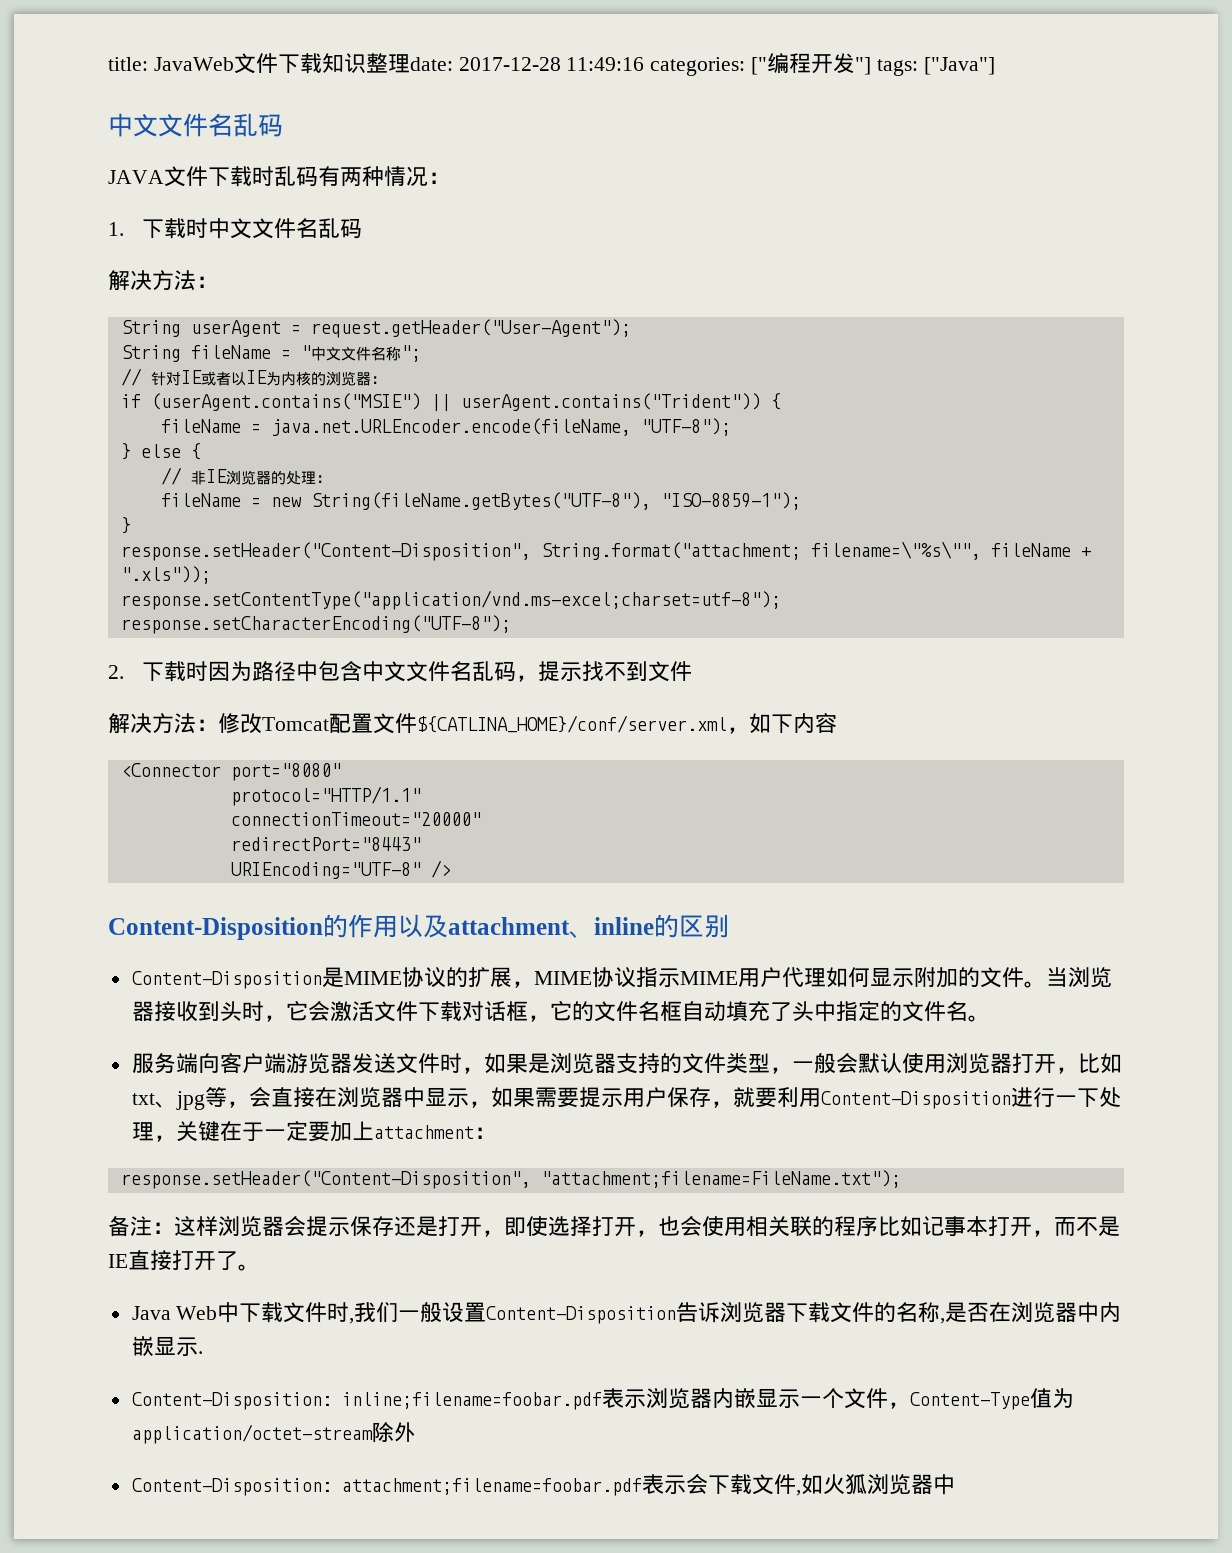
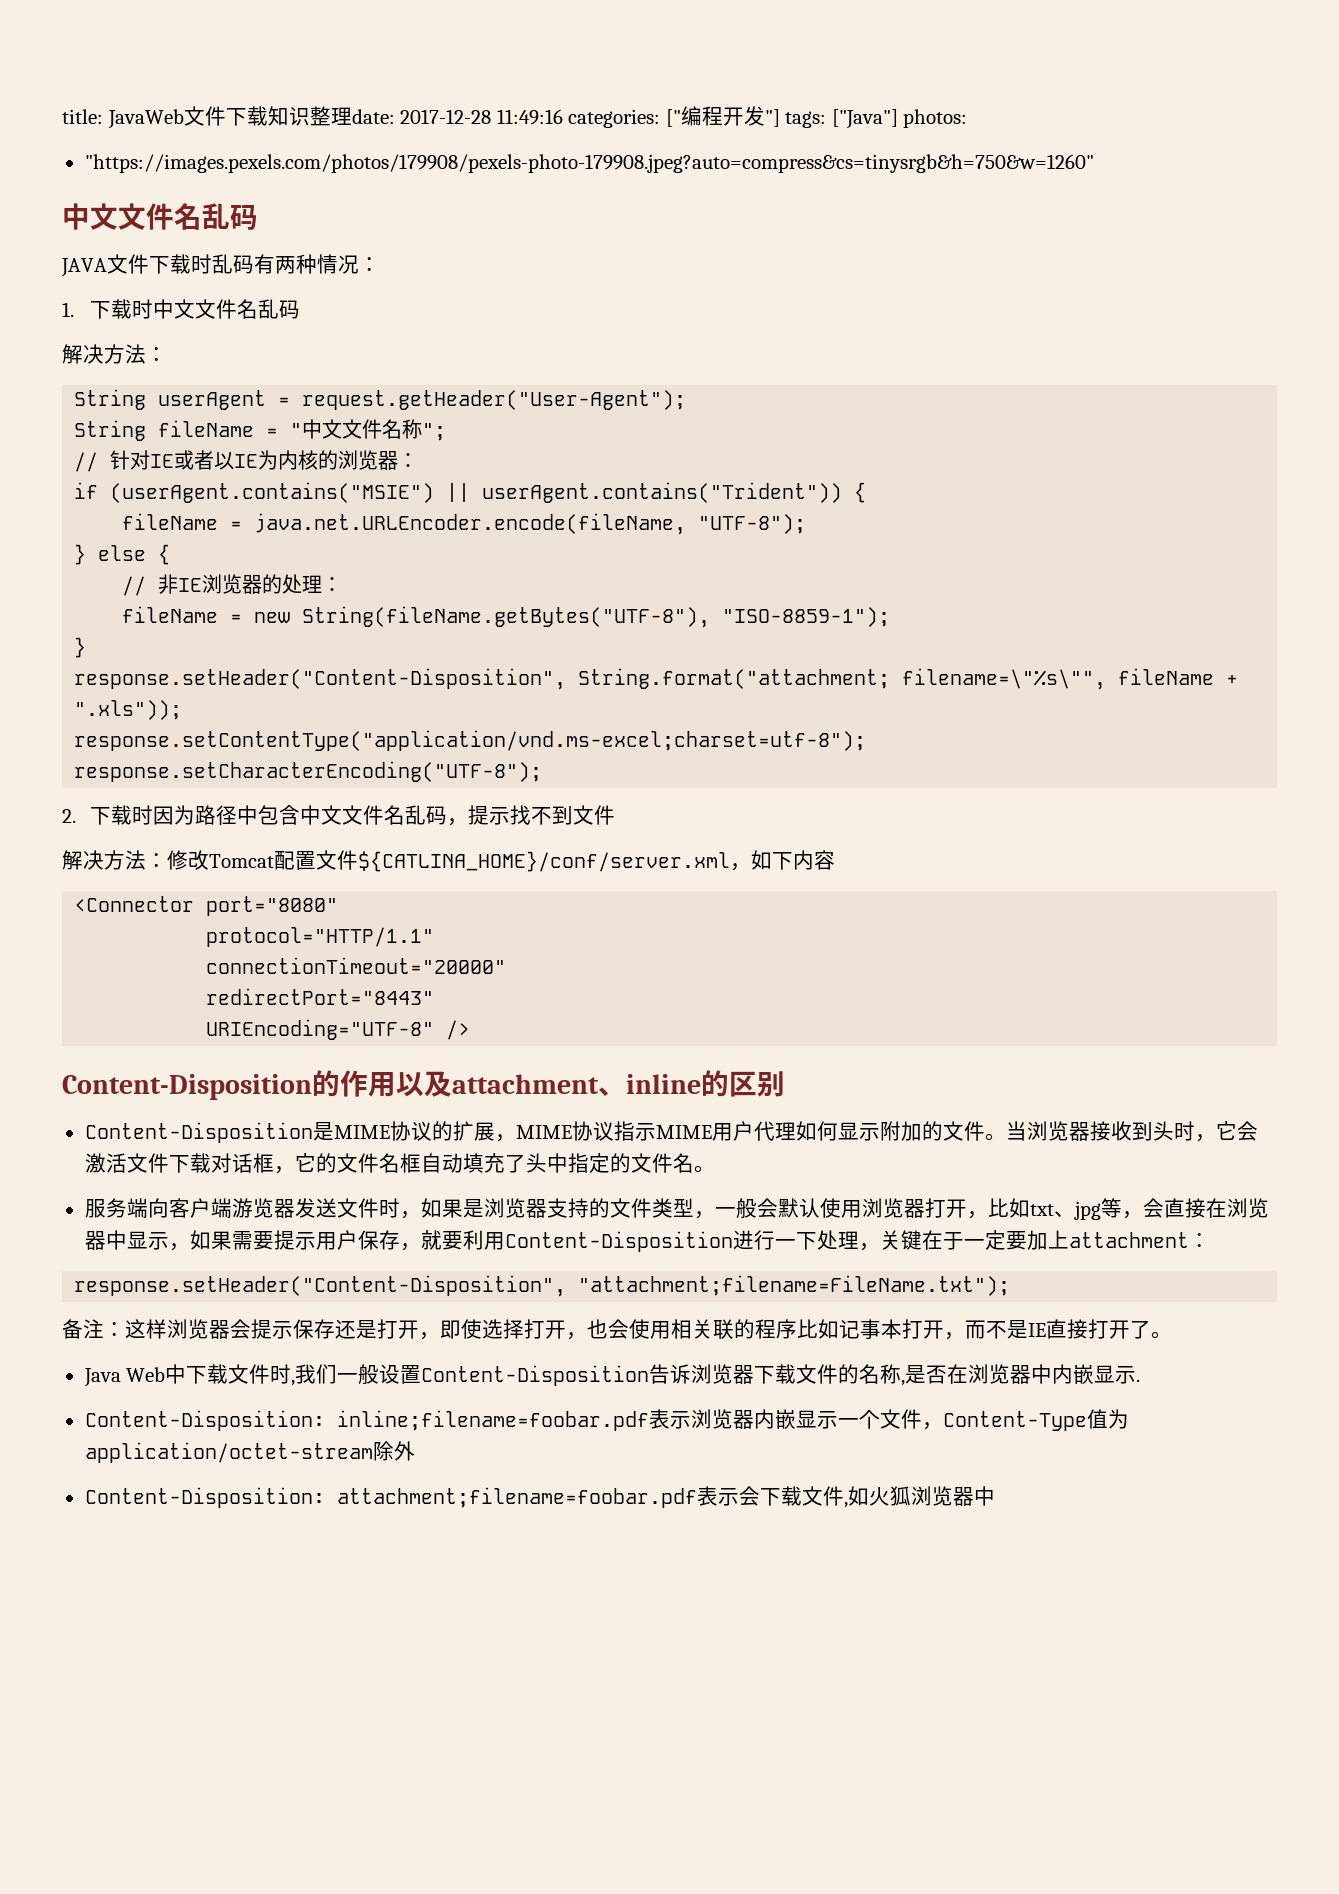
- title: JavaWeb文件下载知识整理date: 2017-12-28 11:49:16 categories: ["编程开发"] tags: ["Java"]
+ title: JavaWeb文件下载知识整理date: 2017-12-28 11:49:16 categories: ["编程开发"] tags: ["Java"] photos:
+ "https://images.pexels.com/photos/179908/pexels-photo-179908.jpeg?auto=compress&cs=tinysrgb&h=750&w=1260"

